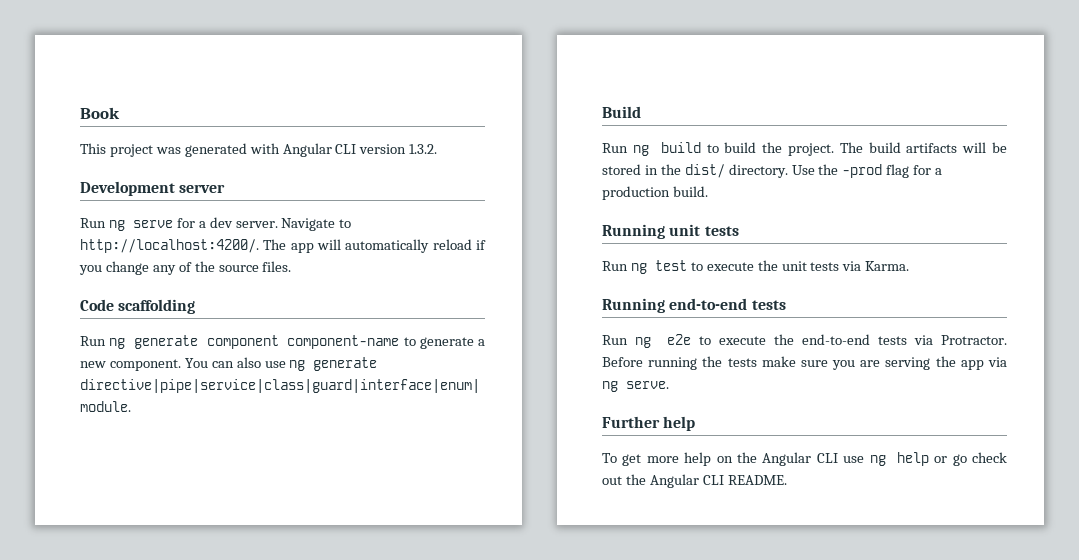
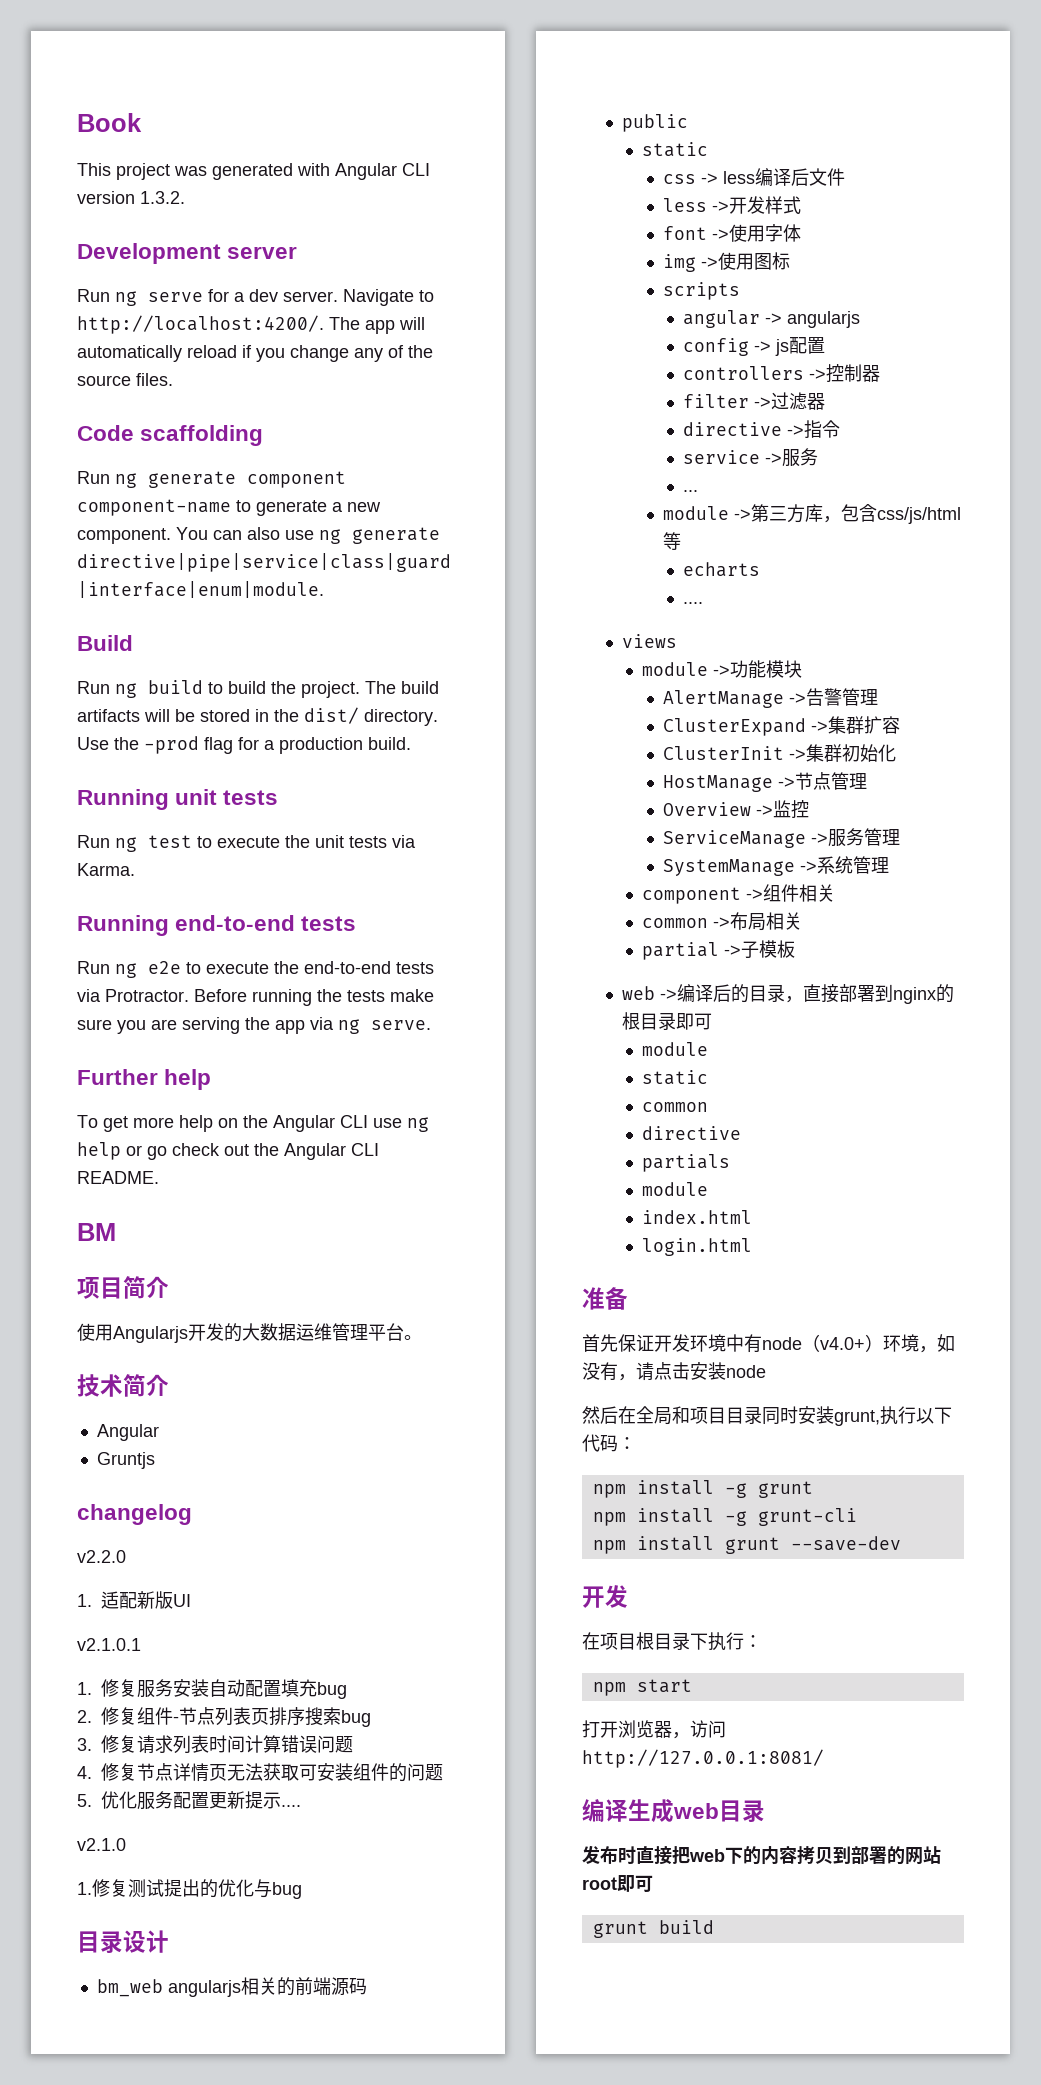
+ BM
+ 项目简介
+ 使用Angularjs开发的大数据运维管理平台。
+ 技术简介
+ Angular
+ Gruntjs
+ changelog
+ v2.2.0
+ 1.适配新版UI
+ v2.1.0.1
+ 1.修复服务安装自动配置填充bug
+ 2.修复组件-节点列表页排序搜索bug
+ 3.修复请求列表时间计算错误问题
+ 4.修复节点详情页无法获取可安装组件的问题
+ 5.优化服务配置更新提示....
+ v2.1.0
+ 1.修复测试提出的优化与bug
+ 目录设计
+ bm_web angularjs相关的前端源码
+ public
+ static
+ css -> less编译后文件
+ less ->开发样式
+ font ->使用字体
+ img ->使用图标
+ scripts
+ angular -> angularjs
+ config -> js配置
+ controllers ->控制器
+ filter ->过滤器
+ directive ->指令
+ service ->服务
+ ...
+ module ->第三方库，包含css/js/html等
+ echarts
+ ....
+ views
+ module ->功能模块
+ AlertManage ->告警管理
+ ClusterExpand ->集群扩容
+ ClusterInit ->集群初始化
+ HostManage ->节点管理
+ Overview ->监控
+ ServiceManage ->服务管理
+ SystemManage ->系统管理
+ component ->组件相关
+ common ->布局相关
+ partial ->子模板
+ web ->编译后的目录，直接部署到nginx的根目录即可
+ module
+ static
+ common
+ directive
+ partials
+ module
+ index.html
+ login.html
+ 准备
+ 首先保证开发环境中有node（v4.0+）环境，如没有，请点击安装node
+ 然后在全局和项目目录同时安装grunt,执行以下代码：
+ npm install -g grunt
+ npm install -g grunt-cli
+ npm install grunt --save-dev
+ 开发
+ 在项目根目录下执行：
+ npm start
+ 打开浏览器，访问http://127.0.0.1:8081/
+ 编译生成web目录
+ 发布时直接把web下的内容拷贝到部署的网站root即可
+ grunt build

